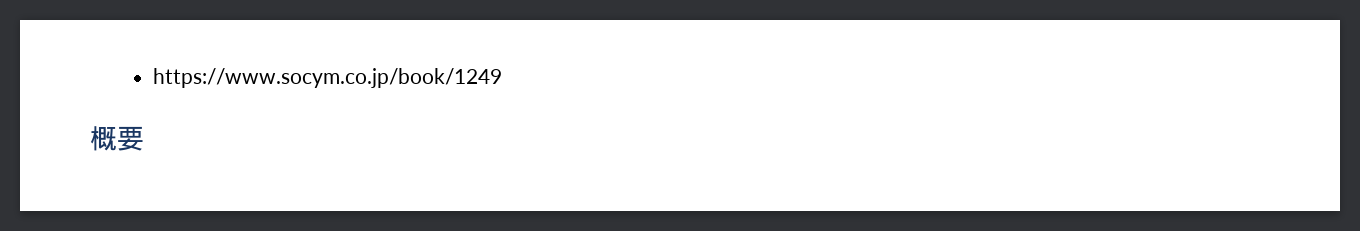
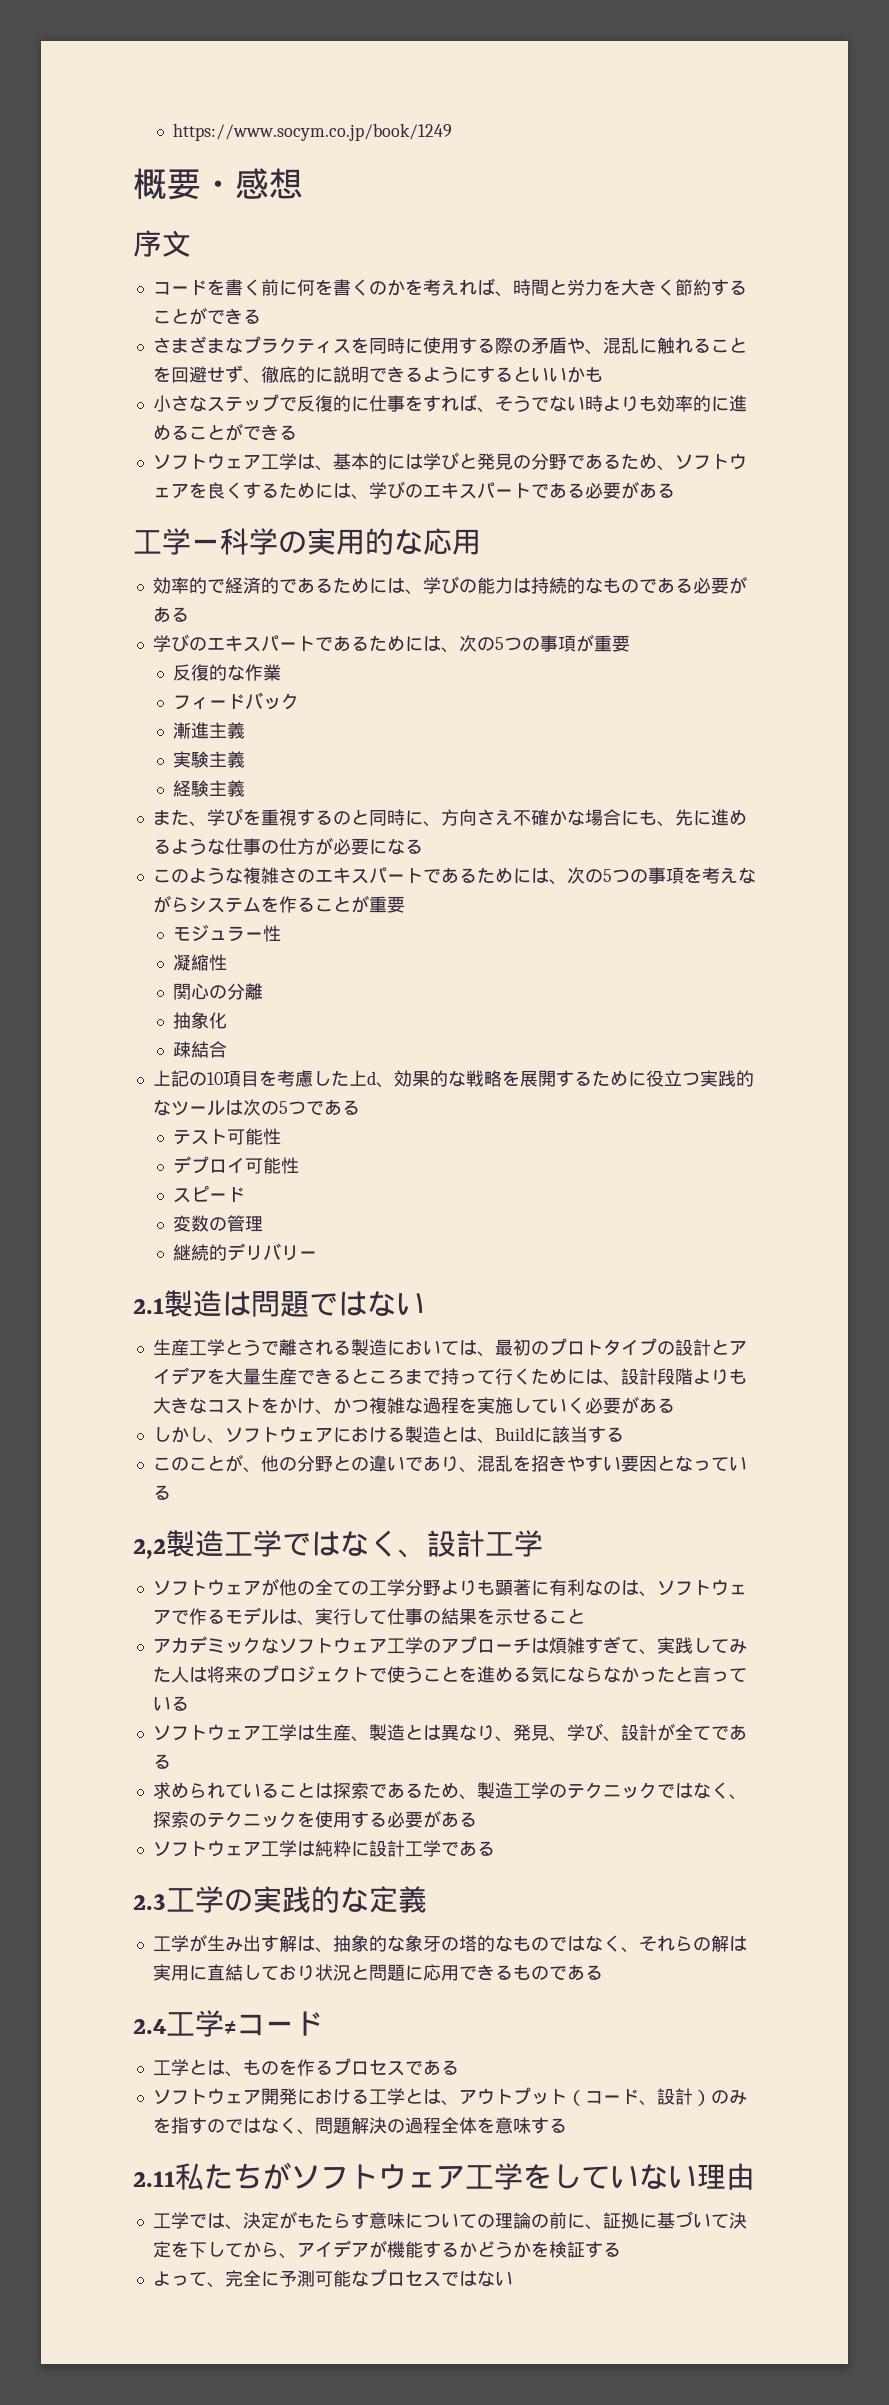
- 概要
+ 概要・感想
+ 序文
+ コードを書く前に何を書くのかを考えれば、時間と労力を大きく節約することができる
+ さまざまなプラクティスを同時に使用する際の矛盾や、混乱に触れることを回避せず、徹底的に説明できるようにするといいかも
+ 小さなステップで反復的に仕事をすれば、そうでない時よりも効率的に進めることができる
+ ソフトウェア工学は、基本的には学びと発見の分野であるため、ソフトウェアを良くするためには、学びのエキスパートである必要がある
+ 工学ー科学の実用的な応用
+ 効率的で経済的であるためには、学びの能力は持続的なものである必要がある
+ 学びのエキスパートであるためには、次の5つの事項が重要
+ 反復的な作業
+ フィードバック
+ 漸進主義
+ 実験主義
+ 経験主義
+ また、学びを重視するのと同時に、方向さえ不確かな場合にも、先に進めるような仕事の仕方が必要になる
+ このような複雑さのエキスパートであるためには、次の5つの事項を考えながらシステムを作ることが重要
+ モジュラー性
+ 凝縮性
+ 関心の分離
+ 抽象化
+ 疎結合
+ 上記の10項目を考慮した上d、効果的な戦略を展開するために役立つ実践的なツールは次の5つである
+ テスト可能性
+ デプロイ可能性
+ スピード
+ 変数の管理
+ 継続的デリバリー
+ 2.1製造は問題ではない
+ 生産工学とうで離される製造においては、最初のプロトタイプの設計とアイデアを大量生産できるところまで持って行くためには、設計段階よりも大きなコストをかけ、かつ複雑な過程を実施していく必要がある
+ しかし、ソフトウェアにおける製造とは、Buildに該当する
+ このことが、他の分野との違いであり、混乱を招きやすい要因となっている
+ 2,2製造工学ではなく、設計工学
+ ソフトウェアが他の全ての工学分野よりも顕著に有利なのは、ソフトウェアで作るモデルは、実行して仕事の結果を示せること
+ アカデミックなソフトウェア工学のアプローチは煩雑すぎて、実践してみた人は将来のプロジェクトで使うことを進める気にならなかったと言っている
+ ソフトウェア工学は生産、製造とは異なり、発見、学び、設計が全てである
+ 求められていることは探索であるため、製造工学のテクニックではなく、探索のテクニックを使用する必要がある
+ ソフトウェア工学は純粋に設計工学である
+ 2.3工学の実践的な定義
+ 工学が生み出す解は、抽象的な象牙の塔的なものではなく、それらの解は実用に直結しており状況と問題に応用できるものである
+ 2.4工学≠コード
+ 工学とは、ものを作るプロセスである
+ ソフトウェア開発における工学とは、アウトプット（コード、設計）のみを指すのではなく、問題解決の過程全体を意味する
+ 2.11私たちがソフトウェア工学をしていない理由
+ 工学では、決定がもたらす意味についての理論の前に、証拠に基づいて決定を下してから、アイデアが機能するかどうかを検証する
+ よって、完全に予測可能なプロセスではない

